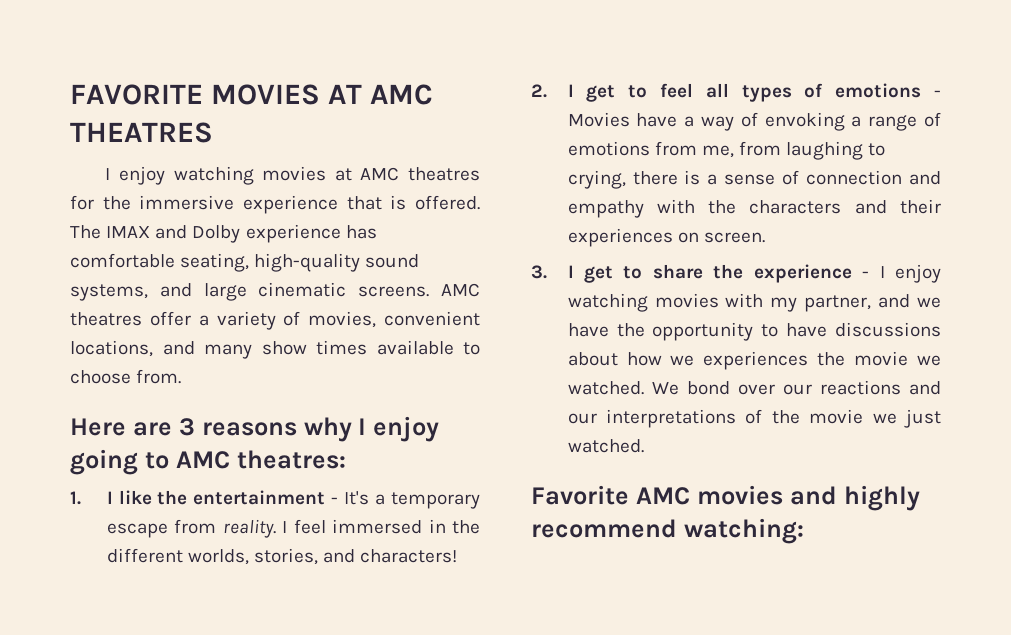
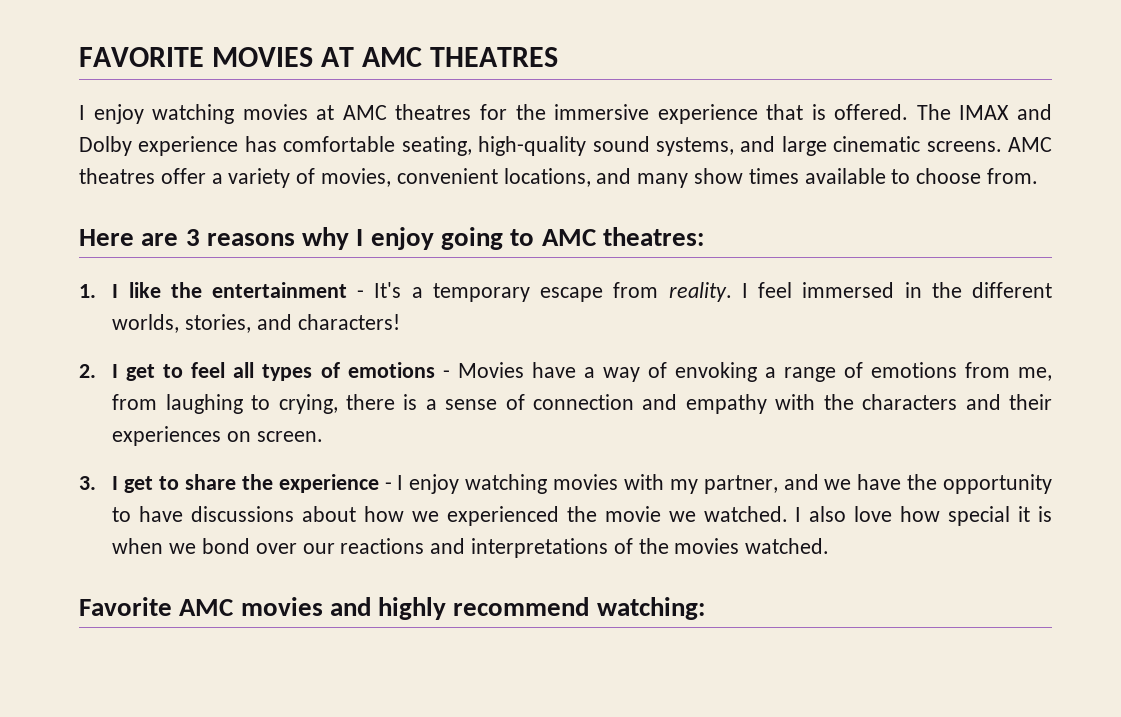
- 3. I get to share the experience - I enjoy watching movies with my partner, and we have the opportunity to have discussions about how we experiences the movie we watched.
+ 3. I get to share the experience - I enjoy watching movies with my partner, and we have the opportunity to have discussions about how we experienced the movie we watched.
- We bond over our reactions and our interpretations of the movie we just watched.
+ I also love how special it is when we bond over our reactions and interpretations of the movies watched.

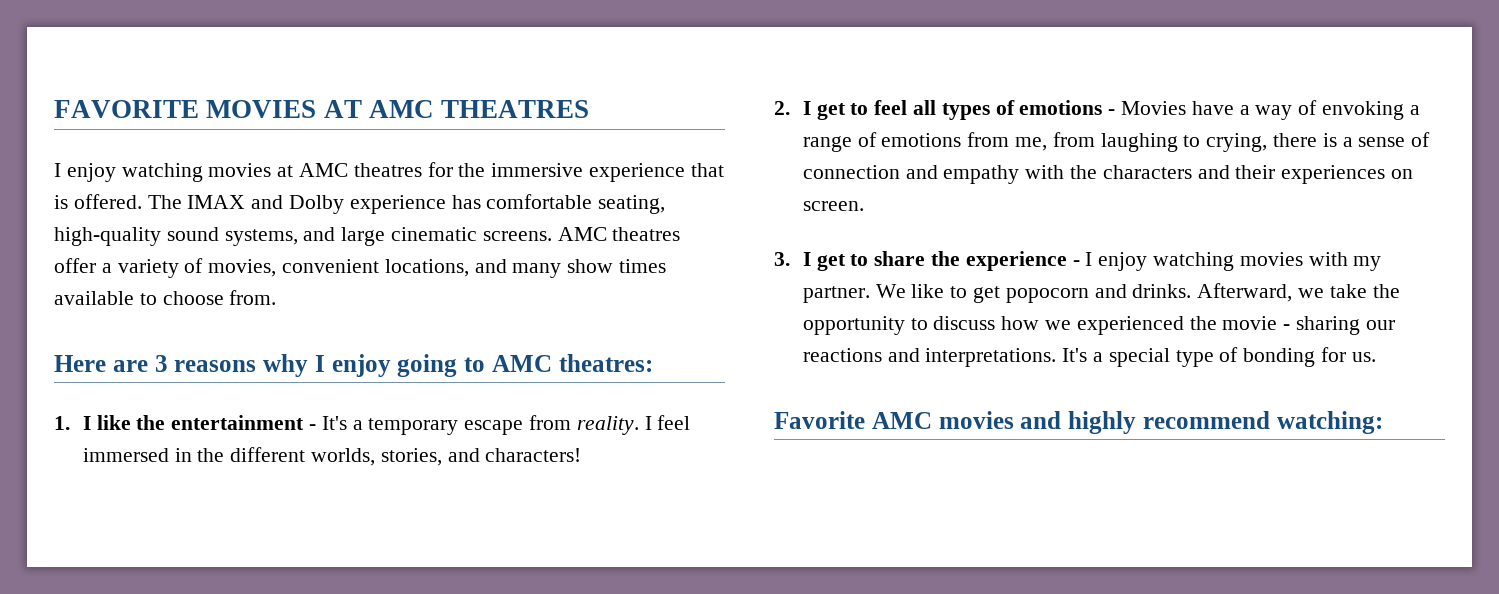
- 3. I get to share the experience - I enjoy watching movies with my partner, and we have the opportunity to have discussions about how we experienced the movie we watched. I also love how special it is when we bond over our reactions and interpretations of the movies watched.
+ 3. I get to share the experience - I enjoy watching movies with my partner. We like to get popocorn and drinks. Afterward, we take the opportunity to discuss how we experienced the movie - sharing our reactions and interpretations. It's a special type of bonding for us.

